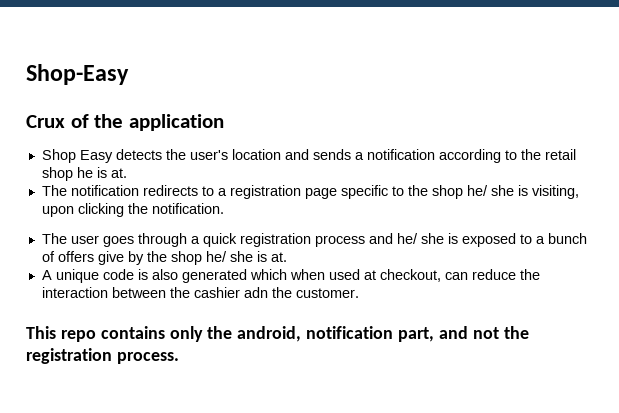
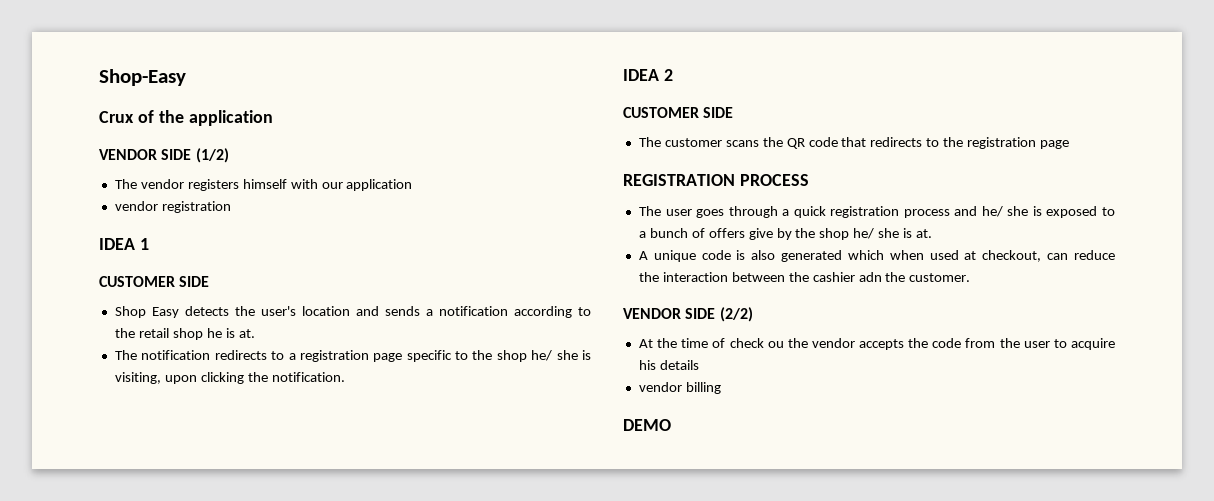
+ VENDOR SIDE (1/2)
+ The vendor registers himself with our application
+ vendor registration
+ IDEA 1
+ CUSTOMER SIDE
+ IDEA 2
+ CUSTOMER SIDE
+ The customer scans the QR code that redirects to the registration page
+ REGISTRATION PROCESS
- This repo contains only the android, notification part, and not the registration process.
+ VENDOR SIDE (2/2)
+ At the time of check ou the vendor accepts the code from the user to acquire his details
+ vendor billing
+ DEMO

